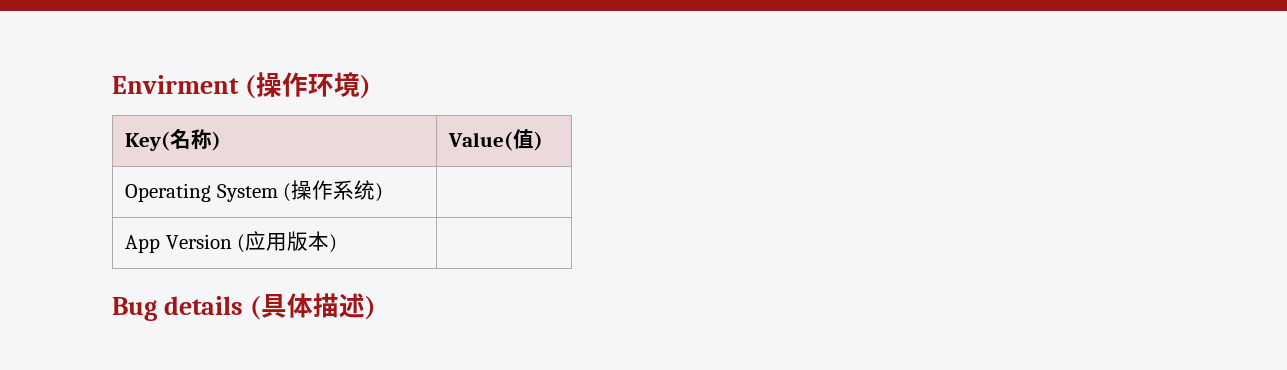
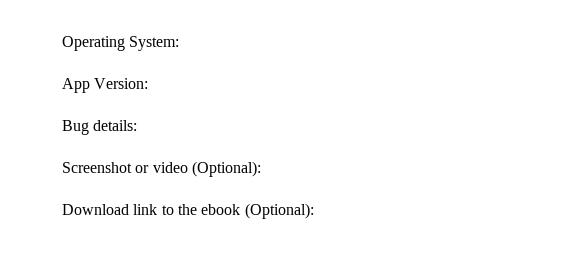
- Envirment (操作环境)
- Key(名称) | Value(值)
- Operating System (操作系统) |
- App Version (应用版本) |
- Bug details (具体描述)
+ Operating System:
+ App Version:
+ Bug details:
+ Screenshot or video (Optional):
+ Download link to the ebook (Optional):

